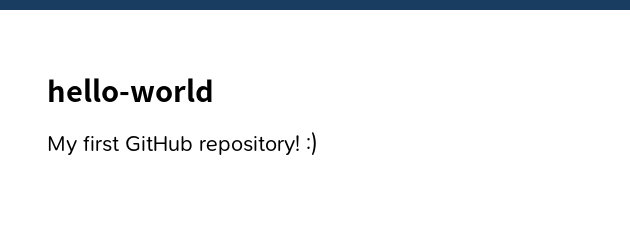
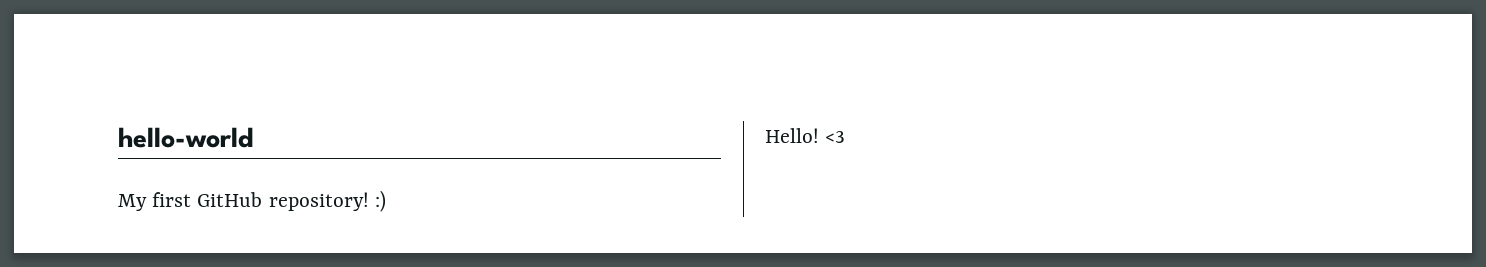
+ Hello! <3

